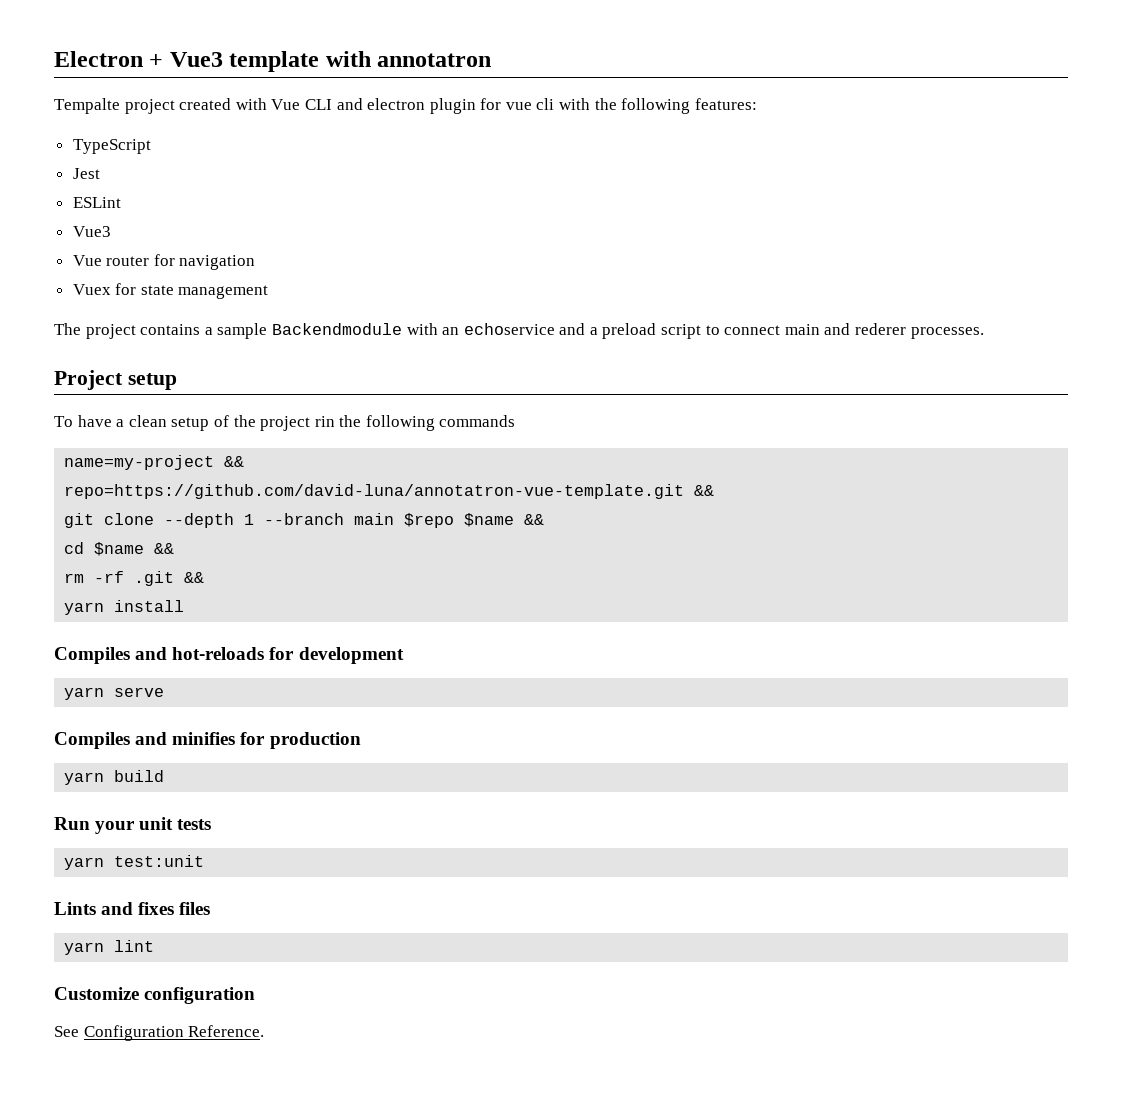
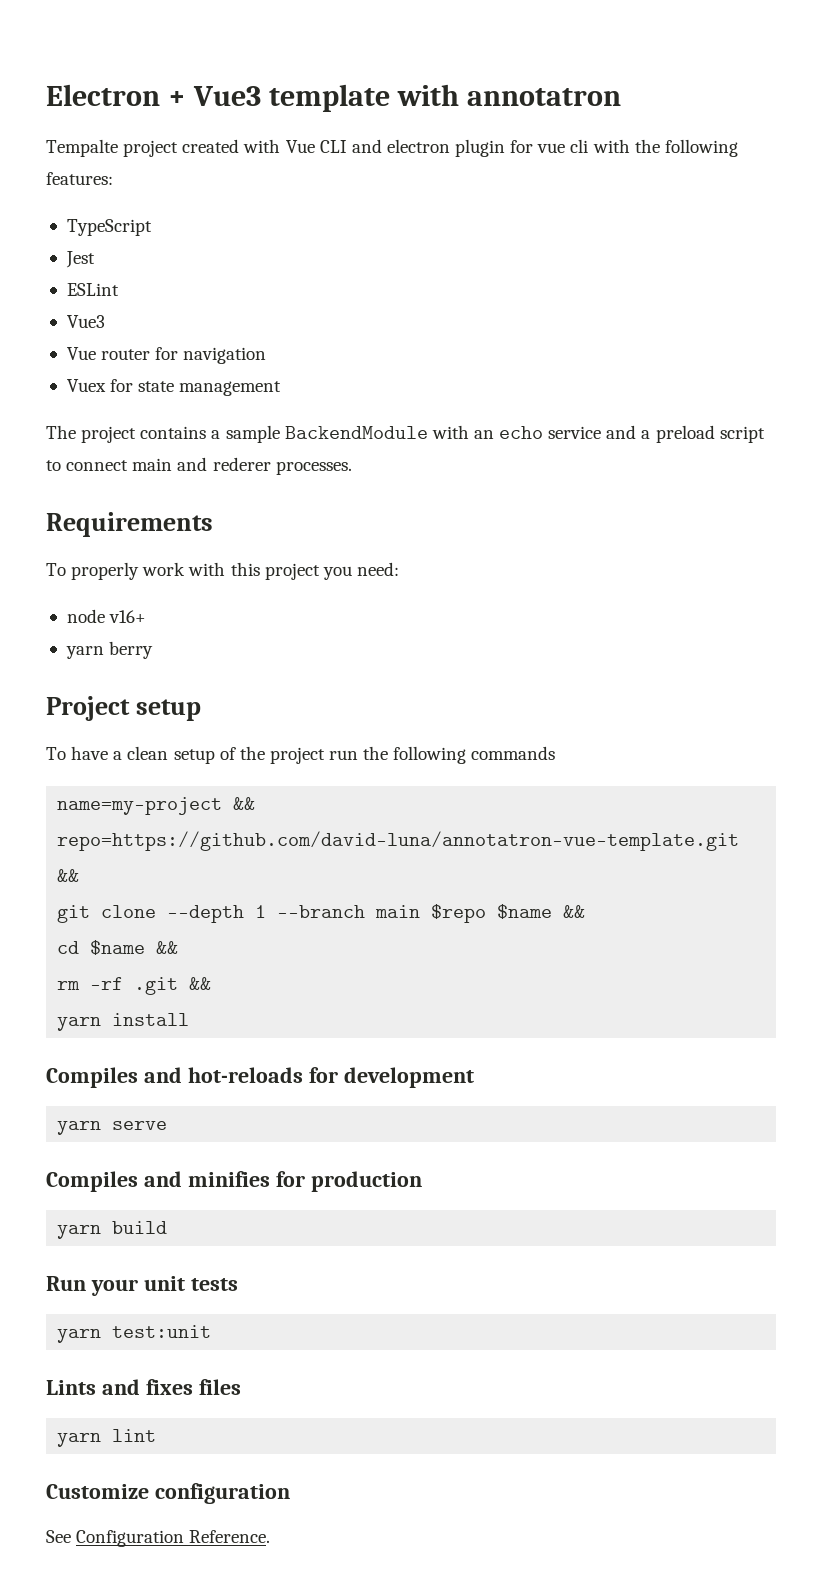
- The project contains a sample Backendmodule with an echoservice and a preload script to connect main and rederer processes.
+ The project contains a sample BackendModule with an echo service and a preload script to connect main and rederer processes.
+ Requirements
+ To properly work with this project you need:
+ node v16+
+ yarn berry
- To have a clean setup of the project rin the following commands
+ To have a clean setup of the project run the following commands

